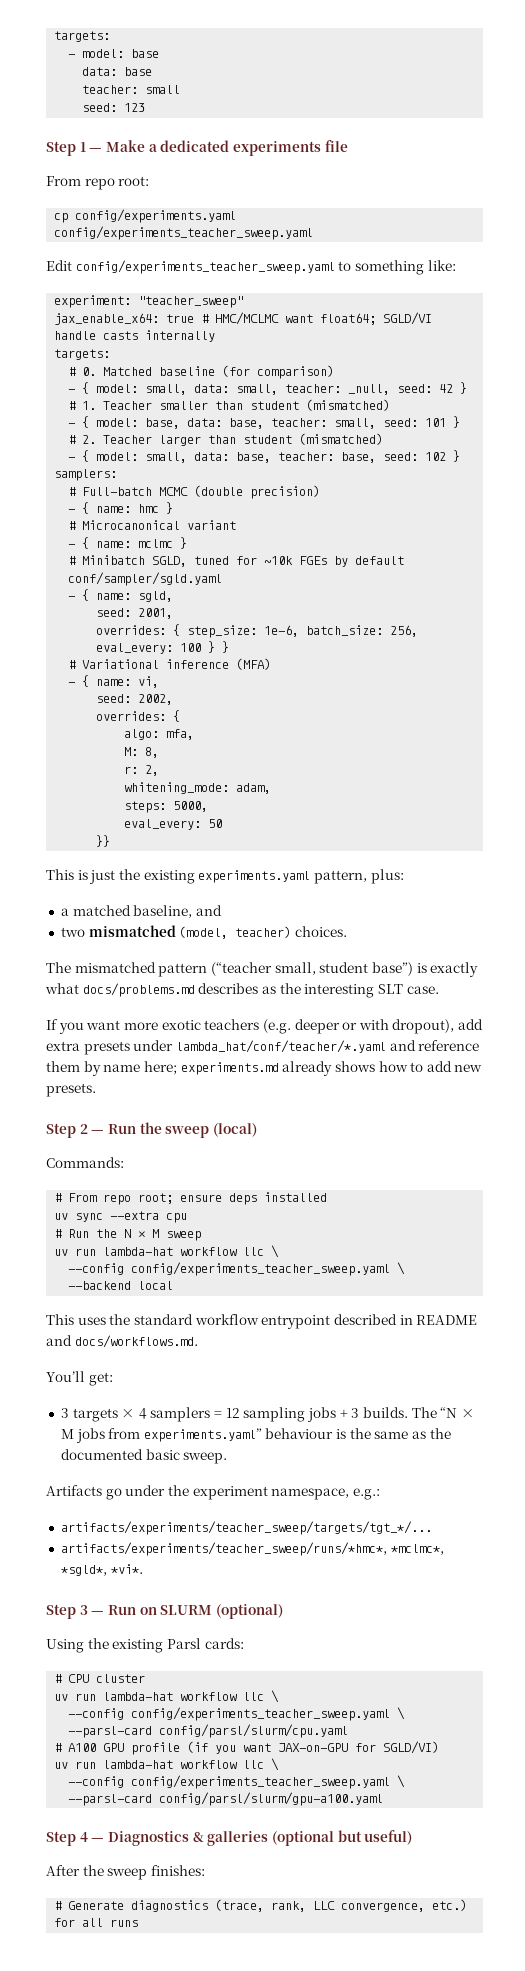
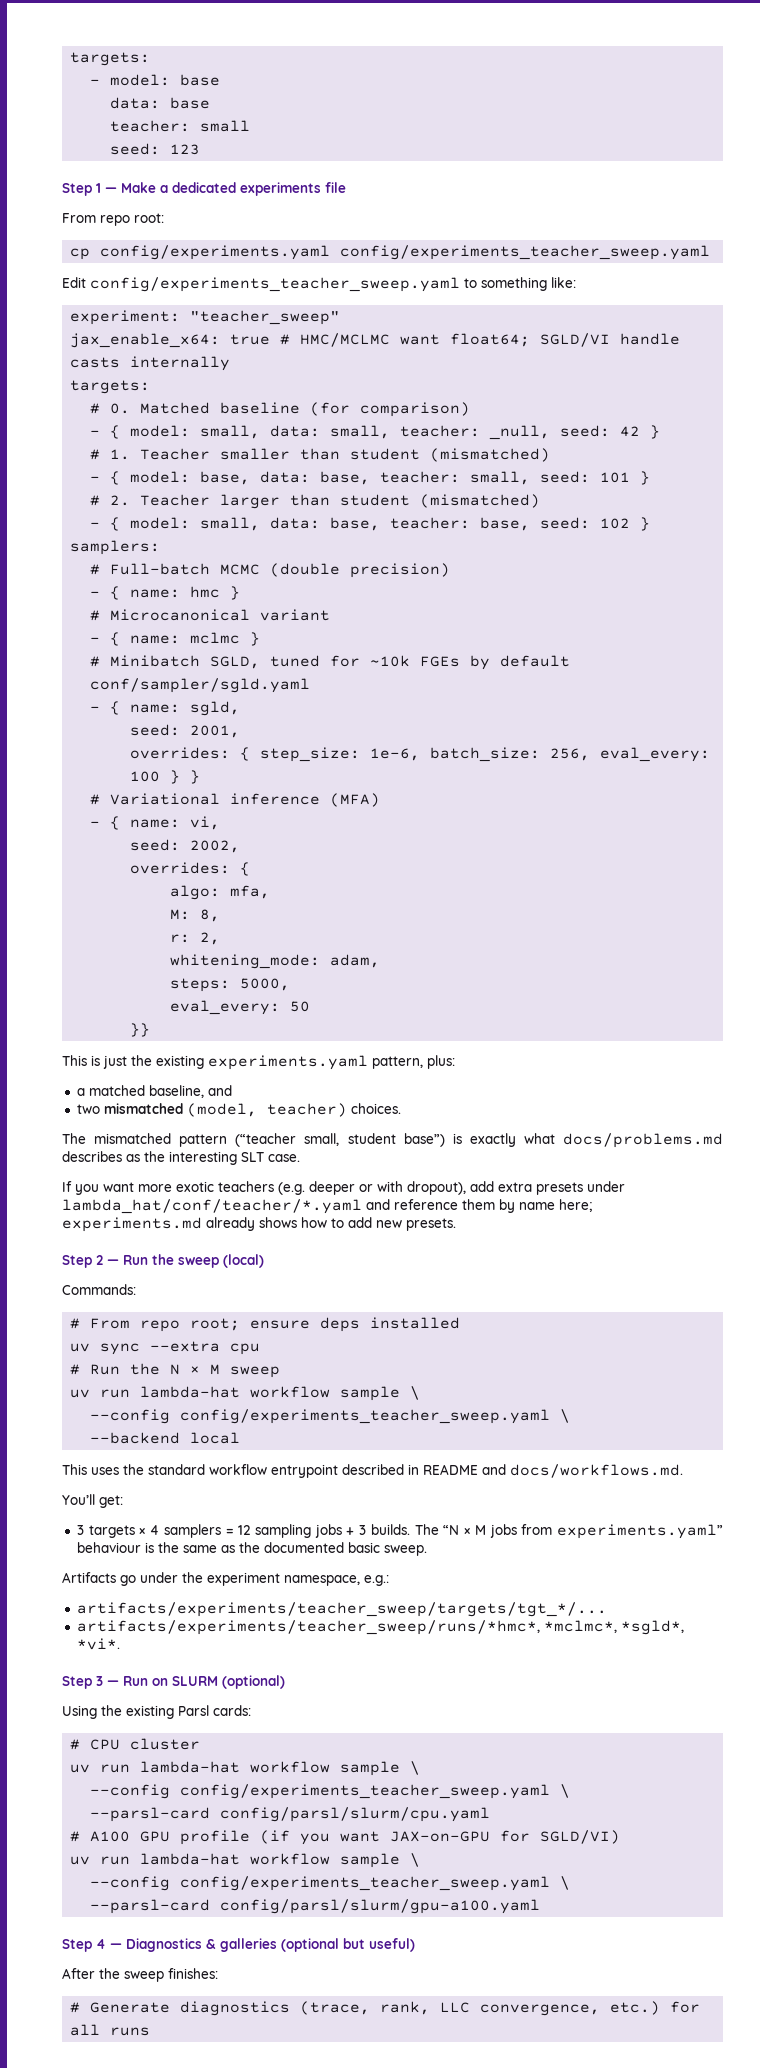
  # Run the N × M sweep
- uv run lambda-hat workflow llc \
+ uv run lambda-hat workflow sample \
  # CPU cluster
- uv run lambda-hat workflow llc \
+ uv run lambda-hat workflow sample \
  # A100 GPU profile (if you want JAX-on-GPU for SGLD/VI)
- uv run lambda-hat workflow llc \
+ uv run lambda-hat workflow sample \

